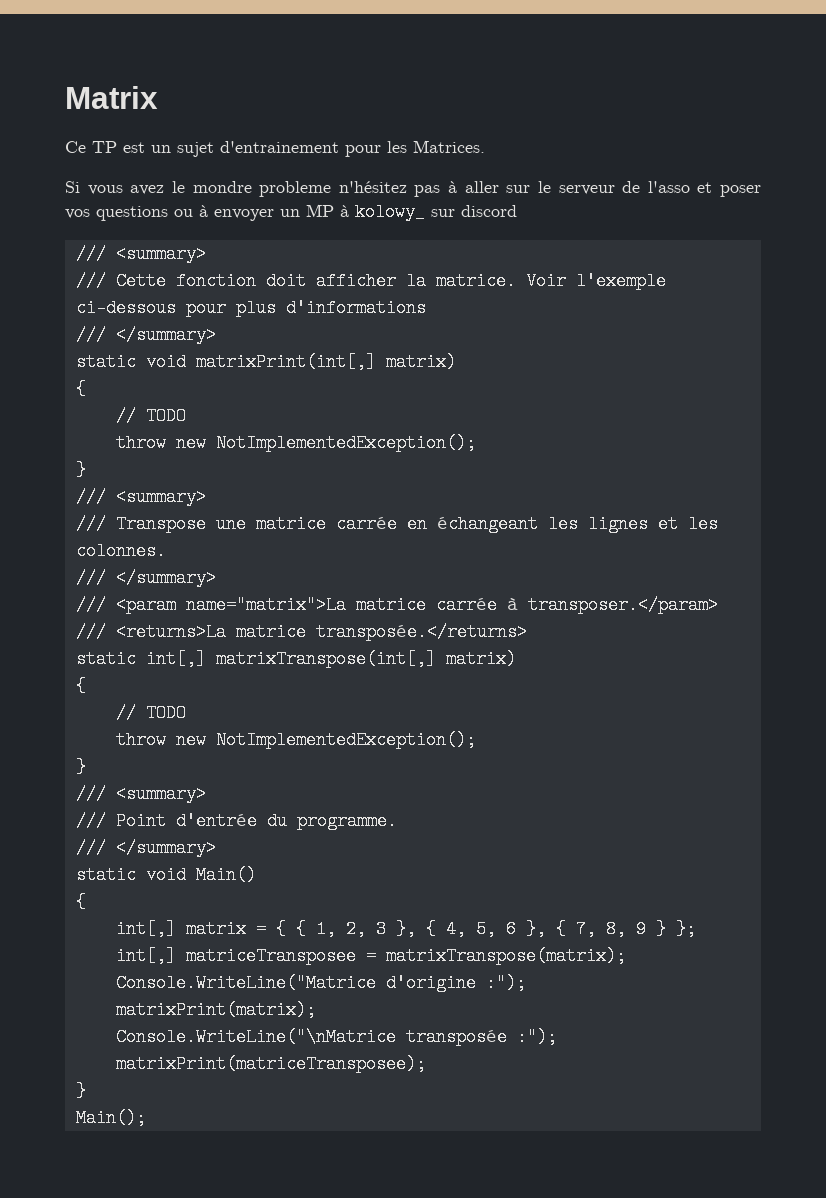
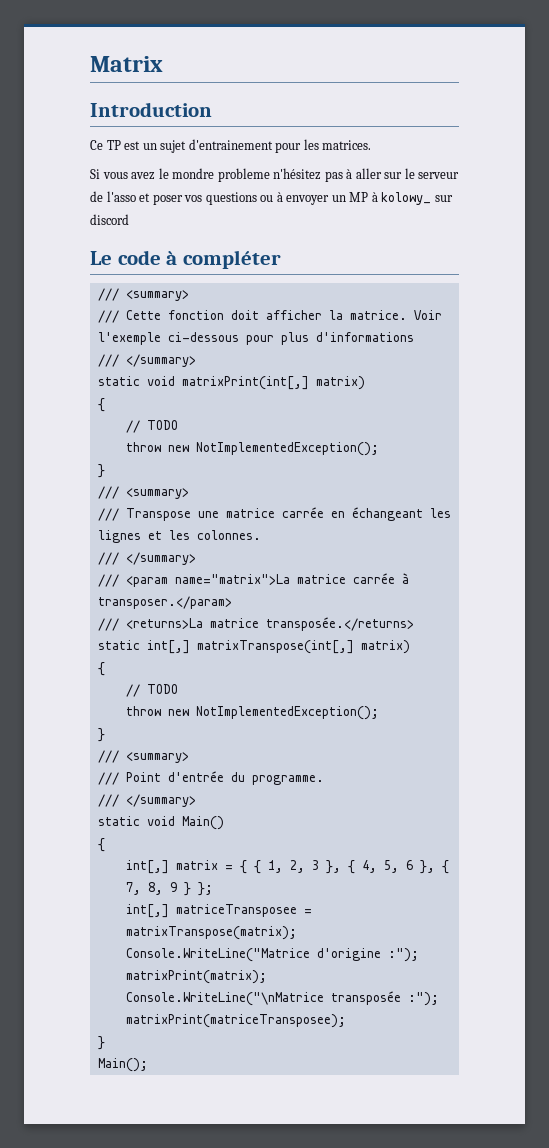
+ Introduction
- Ce TP est un sujet d'entrainement pour les Matrices.
+ Ce TP est un sujet d'entrainement pour les matrices.
+ Le code à compléter

